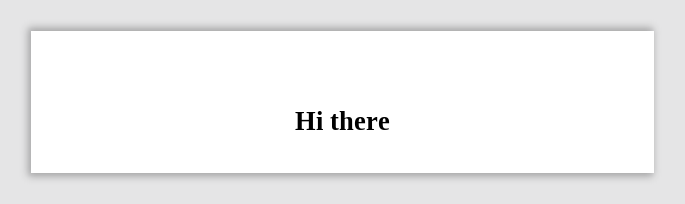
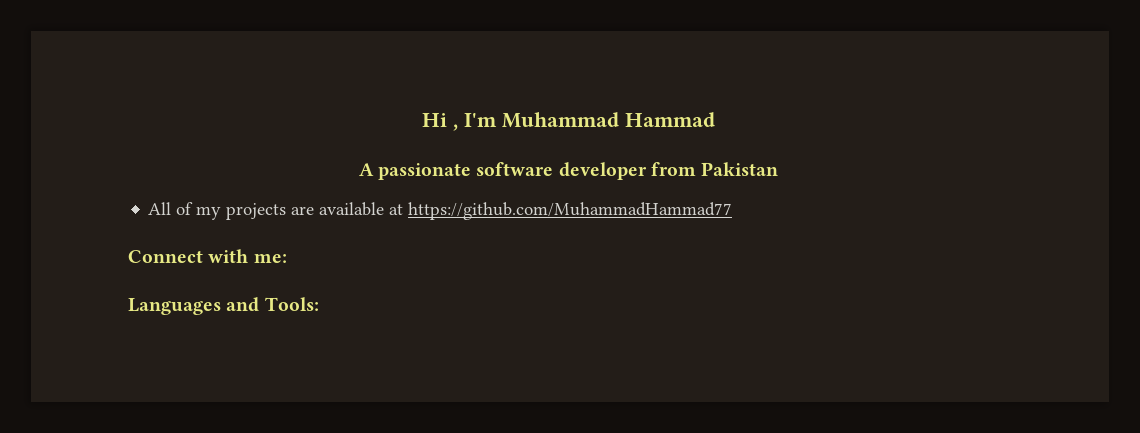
- Hi there
+ Hi , I'm Muhammad Hammad
+ A passionate software developer from Pakistan
+ All of my projects are available at https://github.com/MuhammadHammad77
+ Connect with me:
+ Languages and Tools:

